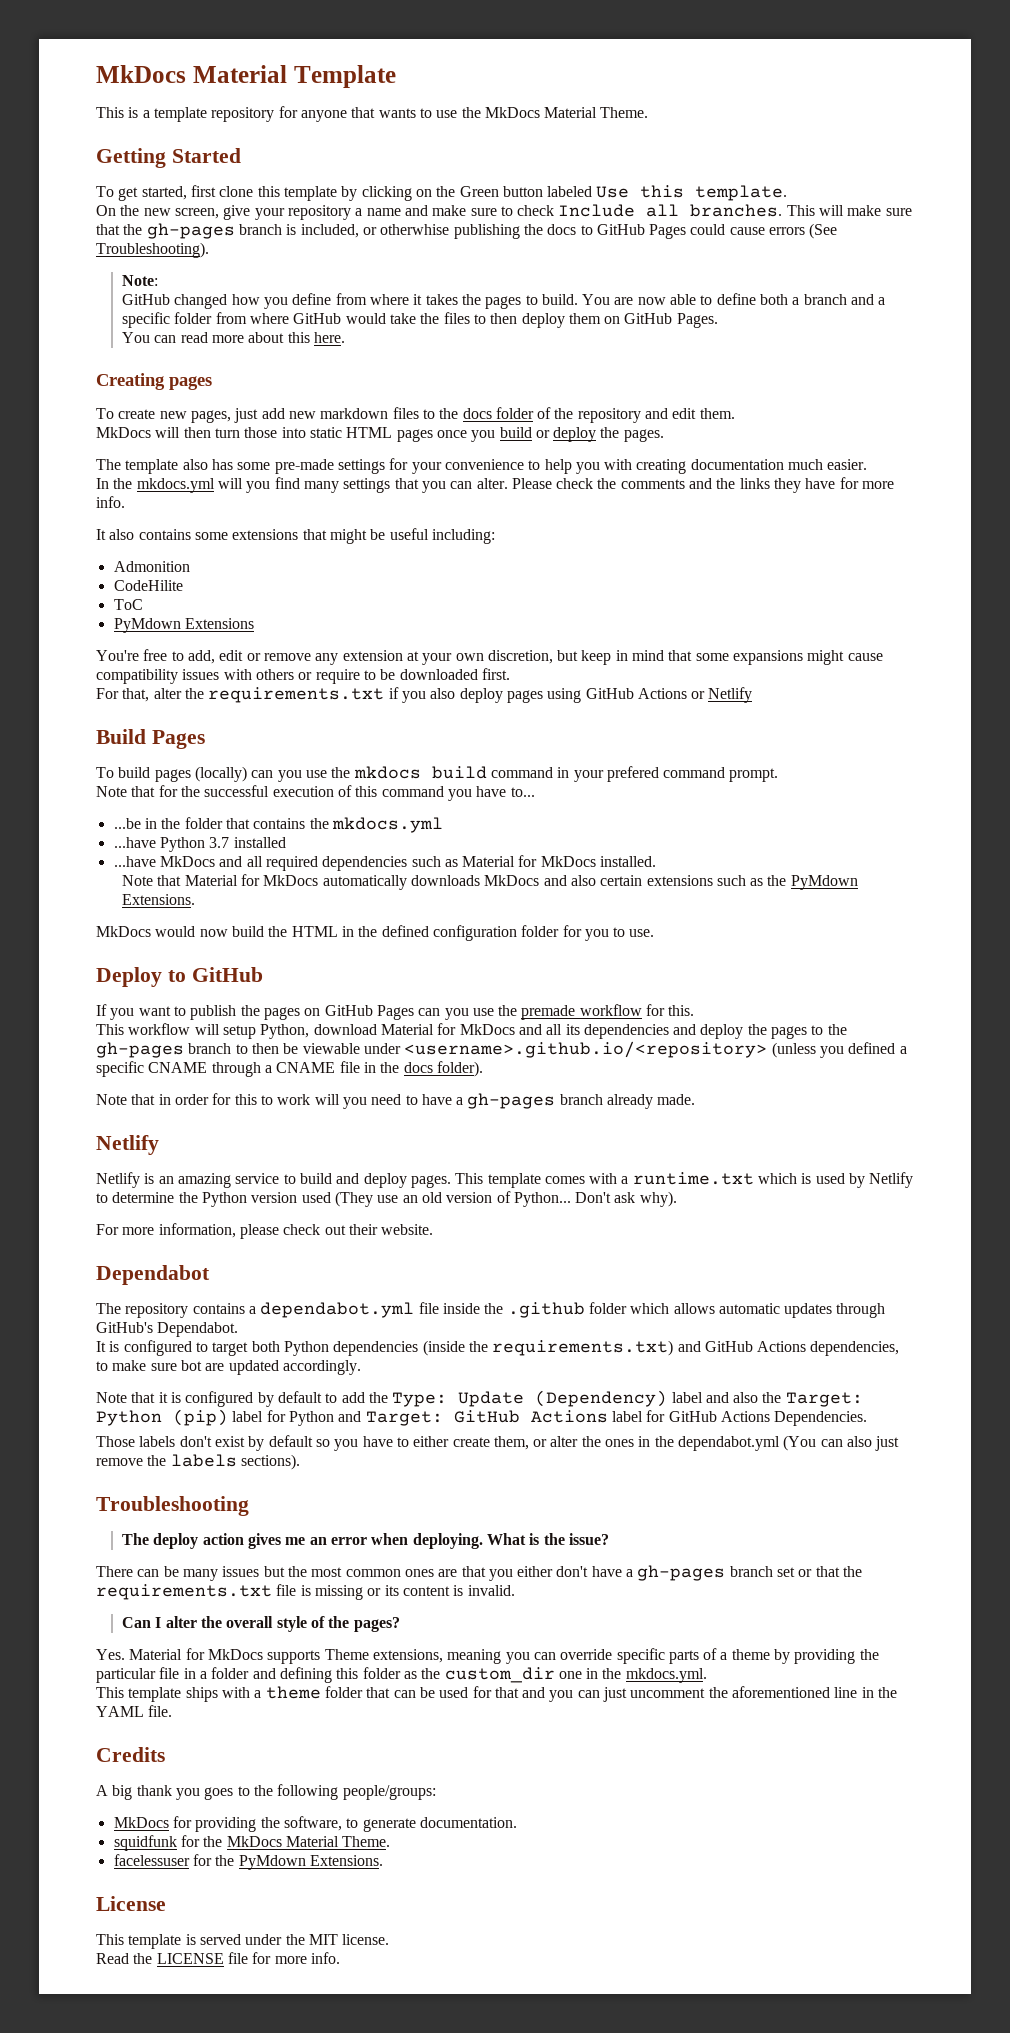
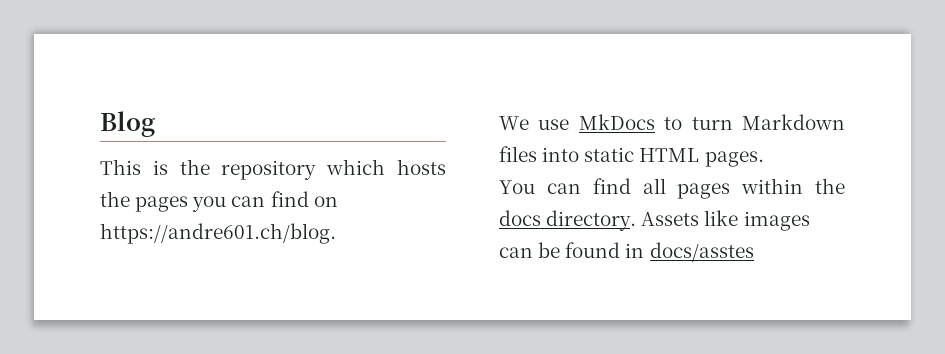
- MkDocs Material Template
+ Blog
- This is a template repository for anyone that wants to use the MkDocs Material Theme.
- Getting Started
- To get started, first clone this template by clicking on the Green button labeled Use this template.
- On the new screen, give your repository a name and make sure to check Include all branches. This will make sure that the gh-pages branch is included, or otherwhise publishing the docs to GitHub Pages could cause errors (See Troubleshooting).
- Note:
- GitHub changed how you define from where it takes the pages to build. You are now able to define both a branch and a specific folder from where GitHub would take the files to then deploy them on GitHub Pages.
- You can read more about this here.
- Creating pages
- To create new pages, just add new markdown files to the docs folder of the repository and edit them.
- MkDocs will then turn those into static HTML pages once you build or deploy the pages.
- The template also has some pre-made settings for your convenience to help you with creating documentation much easier.
- In the mkdocs.yml will you find many settings that you can alter. Please check the comments and the links they have for more info.
- It also contains some extensions that might be useful including:
- Admonition
- CodeHilite
- ToC
- PyMdown Extensions
- You're free to add, edit or remove any extension at your own discretion, but keep in mind that some expansions might cause compatibility issues with others or require to be downloaded first.
- For that, alter the requirements.txt if you also deploy pages using GitHub Actions or Netlify
- Build Pages
- To build pages (locally) can you use the mkdocs build command in your prefered command prompt.
- Note that for the successful execution of this command you have to...
- ...be in the folder that contains the mkdocs.yml
- ...have Python 3.7 installed
- ...have MkDocs and all required dependencies such as Material for MkDocs installed.
- Note that Material for MkDocs automatically downloads MkDocs and also certain extensions such as the PyMdown Extensions.
- MkDocs would now build the HTML in the defined configuration folder for you to use.
- Deploy to GitHub
- If you want to publish the pages on GitHub Pages can you use the premade workflow for this.
- This workflow will setup Python, download Material for MkDocs and all its dependencies and deploy the pages to the gh-pages branch to then be viewable under <username>.github.io/<repository> (unless you defined a specific CNAME through a CNAME file in the docs folder).
- Note that in order for this to work will you need to have a gh-pages branch already made.
- Netlify
- Netlify is an amazing service to build and deploy pages. This template comes with a runtime.txt which is used by Netlify to determine the Python version used (They use an old version of Python... Don't ask why).
- For more information, please check out their website.
- Dependabot
- The repository contains a dependabot.yml file inside the .github folder which allows automatic updates through GitHub's Dependabot.
- It is configured to target both Python dependencies (inside the requirements.txt) and GitHub Actions dependencies, to make sure bot are updated accordingly.
- Note that it is configured by default to add the Type: Update (Dependency) label and also the Target: Python (pip) label for Python and Target: GitHub Actions label for GitHub Actions Dependencies.
- Those labels don't exist by default so you have to either create them, or alter the ones in the dependabot.yml (You can also just remove the labels sections).
- Troubleshooting
- The deploy action gives me an error when deploying. What is the issue?
- There can be many issues but the most common ones are that you either don't have a gh-pages branch set or that the requirements.txt file is missing or its content is invalid.
- Can I alter the overall style of the pages?
- Yes. Material for MkDocs supports Theme extensions, meaning you can override specific parts of a theme by providing the particular file in a folder and defining this folder as the custom_dir one in the mkdocs.yml.
- This template ships with a theme folder that can be used for that and you can just uncomment the aforementioned line in the YAML file.
- Credits
- A big thank you goes to the following people/groups:
- MkDocs for providing the software, to generate documentation.
- squidfunk for the MkDocs Material Theme.
- facelessuser for the PyMdown Extensions.
- License
- This template is served under the MIT license.
- Read the LICENSE file for more info.
+ This is the repository which hosts the pages you can find on https://andre601.ch/blog.
+ We use MkDocs to turn Markdown files into static HTML pages.
+ You can find all pages within the docs directory. Assets like images can be found in docs/asstes

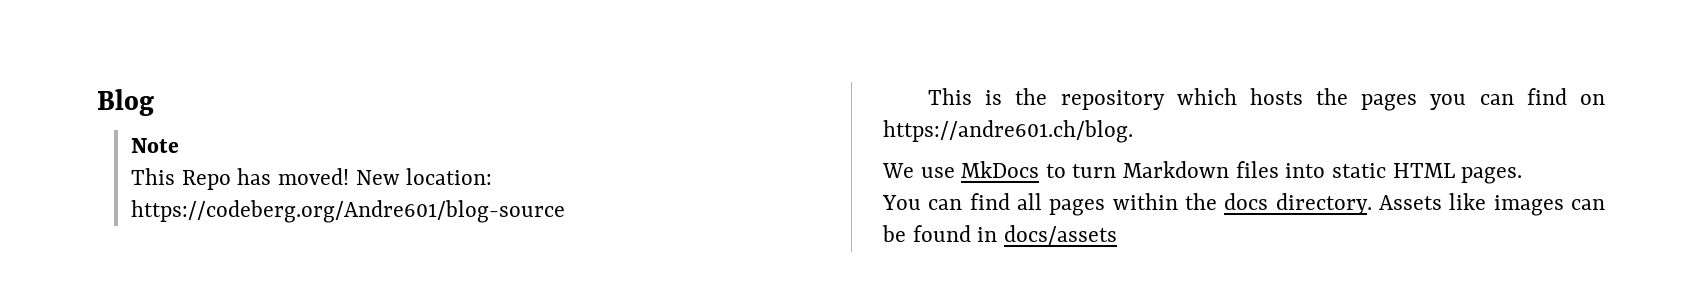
+ Note
+ This Repo has moved! New location: https://codeberg.org/Andre601/blog-source
- Assets like images can be found in docs/asstes
+ Assets like images can be found in docs/assets

